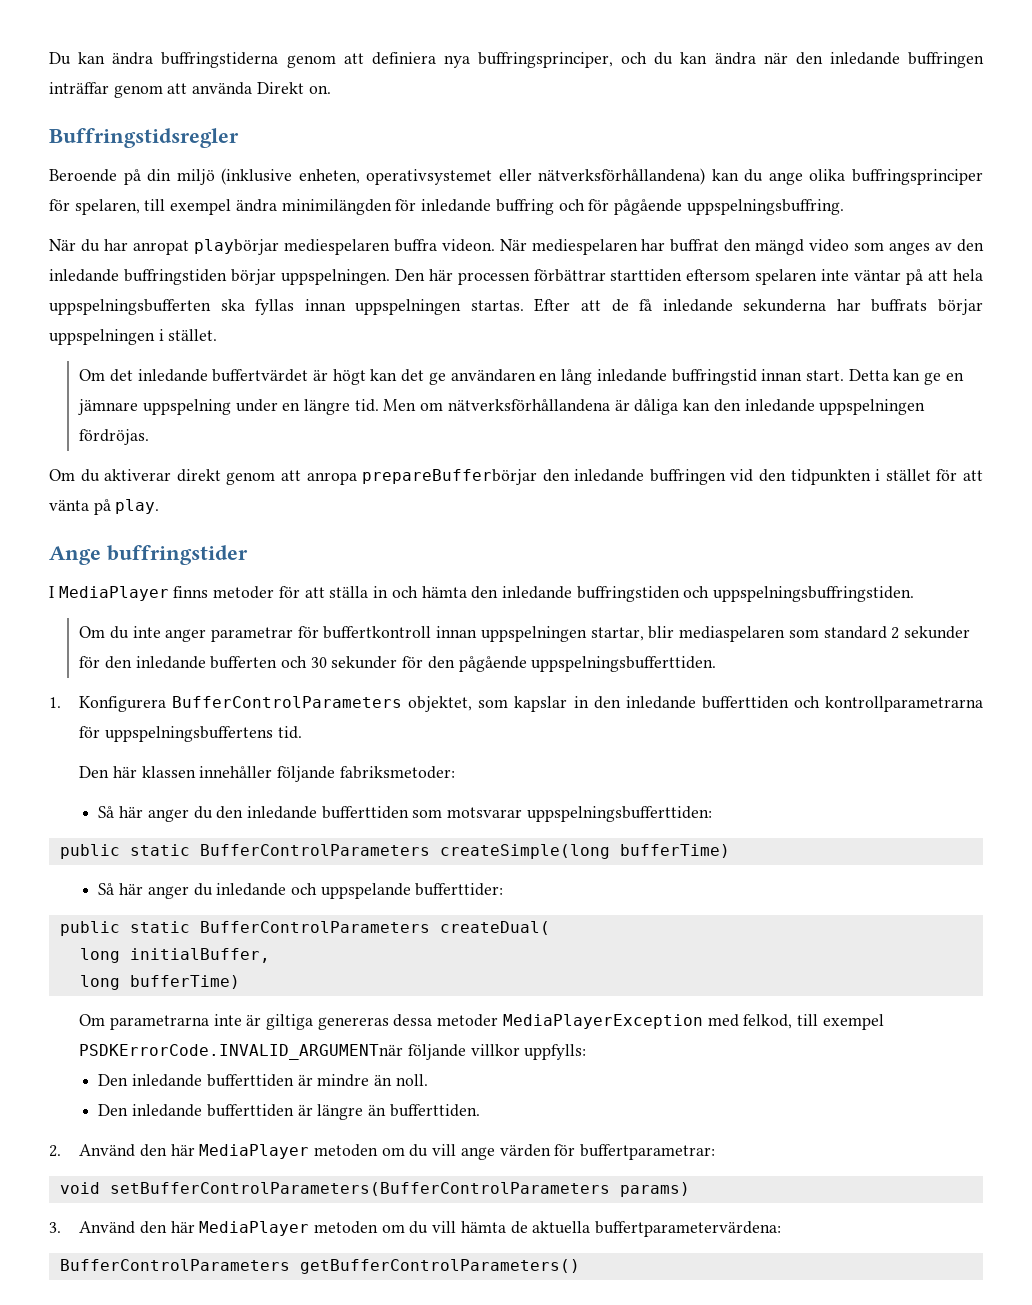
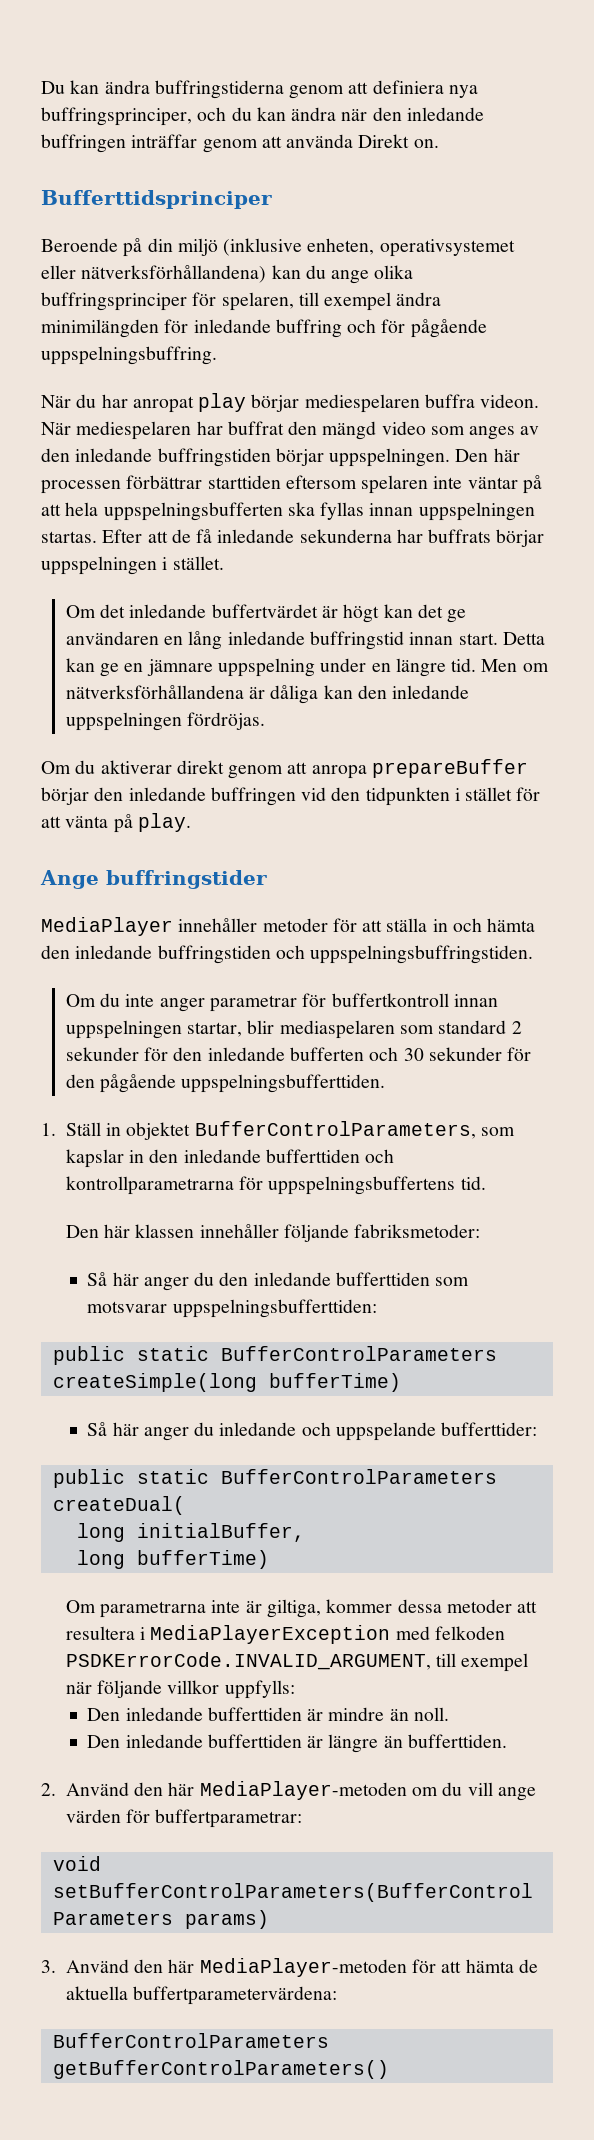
- Buffringstidsregler
+ Bufferttidsprinciper
- När du har anropat playbörjar mediespelaren buffra videon.
+ När du har anropat play börjar mediespelaren buffra videon.
- Om du aktiverar direkt genom att anropa prepareBufferbörjar den inledande buffringen vid den tidpunkten i stället för att vänta på play.
+ Om du aktiverar direkt genom att anropa prepareBuffer börjar den inledande buffringen vid den tidpunkten i stället för att vänta på play.
- I MediaPlayer finns metoder för att ställa in och hämta den inledande buffringstiden och uppspelningsbuffringstiden.
+ MediaPlayer innehåller metoder för att ställa in och hämta den inledande buffringstiden och uppspelningsbuffringstiden.
- 1. Konfigurera BufferControlParameters objektet, som kapslar in den inledande bufferttiden och kontrollparametrarna för uppspelningsbuffertens tid.
+ 1. Ställ in objektet BufferControlParameters, som kapslar in den inledande bufferttiden och kontrollparametrarna för uppspelningsbuffertens tid.
- Om parametrarna inte är giltiga genereras dessa metoder MediaPlayerException med felkod, till exempel PSDKErrorCode.INVALID_ARGUMENTnär följande villkor uppfylls:
+ Om parametrarna inte är giltiga, kommer dessa metoder att resultera i MediaPlayerException med felkoden PSDKErrorCode.INVALID_ARGUMENT, till exempel när följande villkor uppfylls:
- 2. Använd den här MediaPlayer metoden om du vill ange värden för buffertparametrar:
+ 2. Använd den här MediaPlayer-metoden om du vill ange värden för buffertparametrar:
- 3. Använd den här MediaPlayer metoden om du vill hämta de aktuella buffertparametervärdena:
+ 3. Använd den här MediaPlayer-metoden för att hämta de aktuella buffertparametervärdena:

